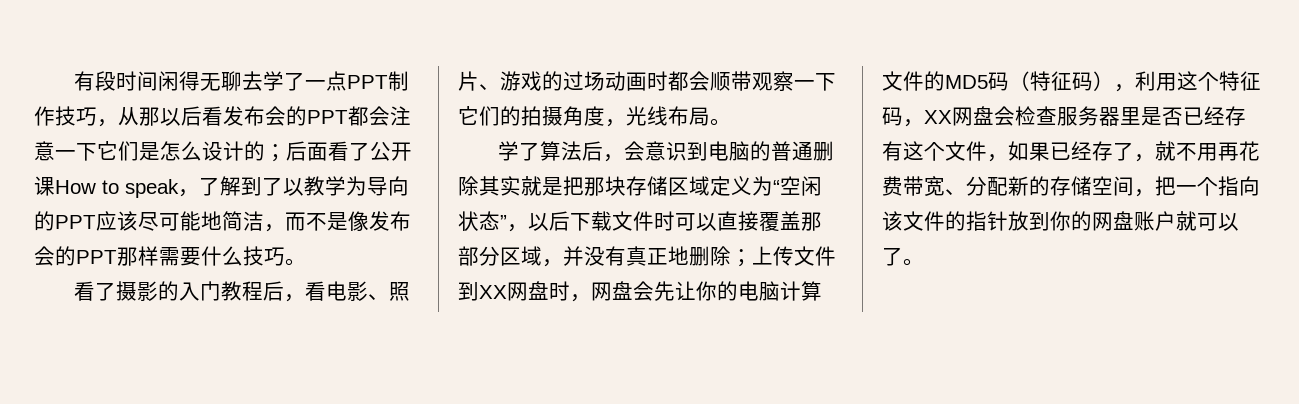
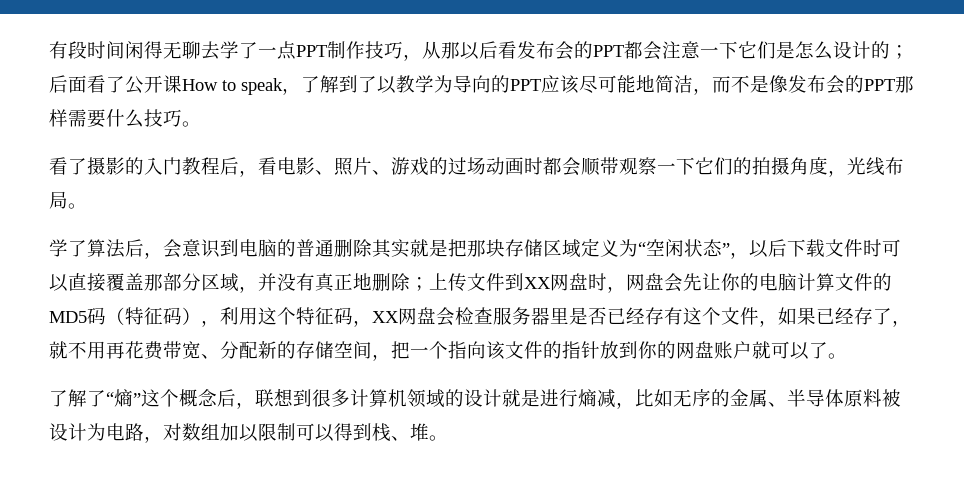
+ 了解了“熵”这个概念后，联想到很多计算机领域的设计就是进行熵减，比如无序的金属、半导体原料被设计为电路，对数组加以限制可以得到栈、堆。

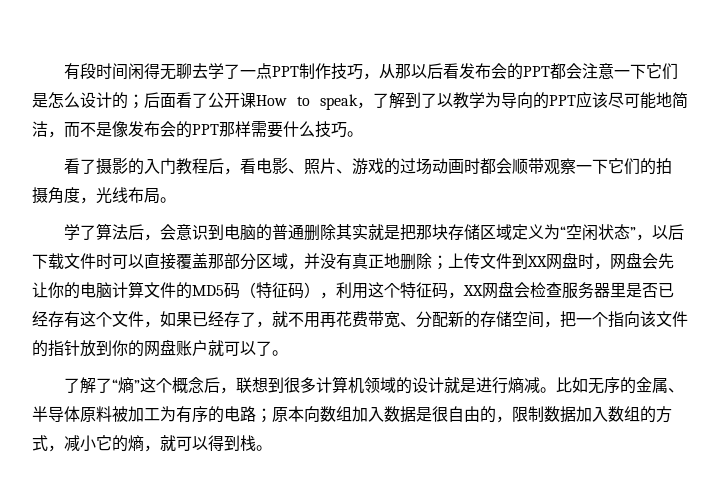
- 了解了“熵”这个概念后，联想到很多计算机领域的设计就是进行熵减，比如无序的金属、半导体原料被设计为电路，对数组加以限制可以得到栈、堆。
+ 了解了“熵”这个概念后，联想到很多计算机领域的设计就是进行熵减。比如无序的金属、半导体原料被加工为有序的电路；原本向数组加入数据是很自由的，限制数据加入数组的方式，减小它的熵，就可以得到栈。

